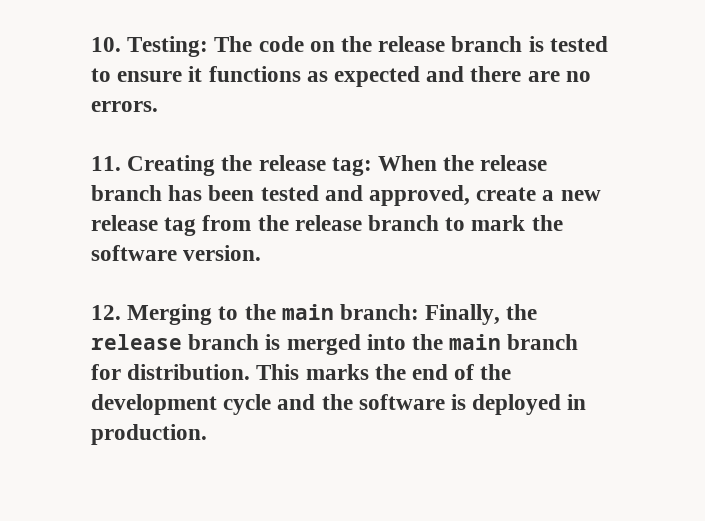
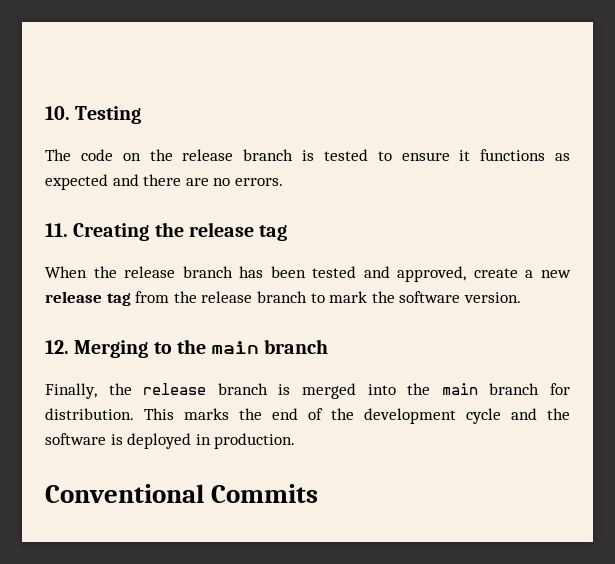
- 10. Testing: The code on the release branch is tested to ensure it functions as expected and there are no errors.
+ 10. Testing
+ The code on the release branch is tested to ensure it functions as expected and there are no errors.
- 11. Creating the release tag: When the release branch has been tested and approved, create a new release tag from the release branch to mark the software version.
+ 11. Creating the release tag
+ When the release branch has been tested and approved, create a new release tag from the release branch to mark the software version.
- 12. Merging to the main branch: Finally, the release branch is merged into the main branch for distribution.
+ 12. Merging to the main branch
+ Finally, the release branch is merged into the main branch for distribution.
+ Conventional Commits

